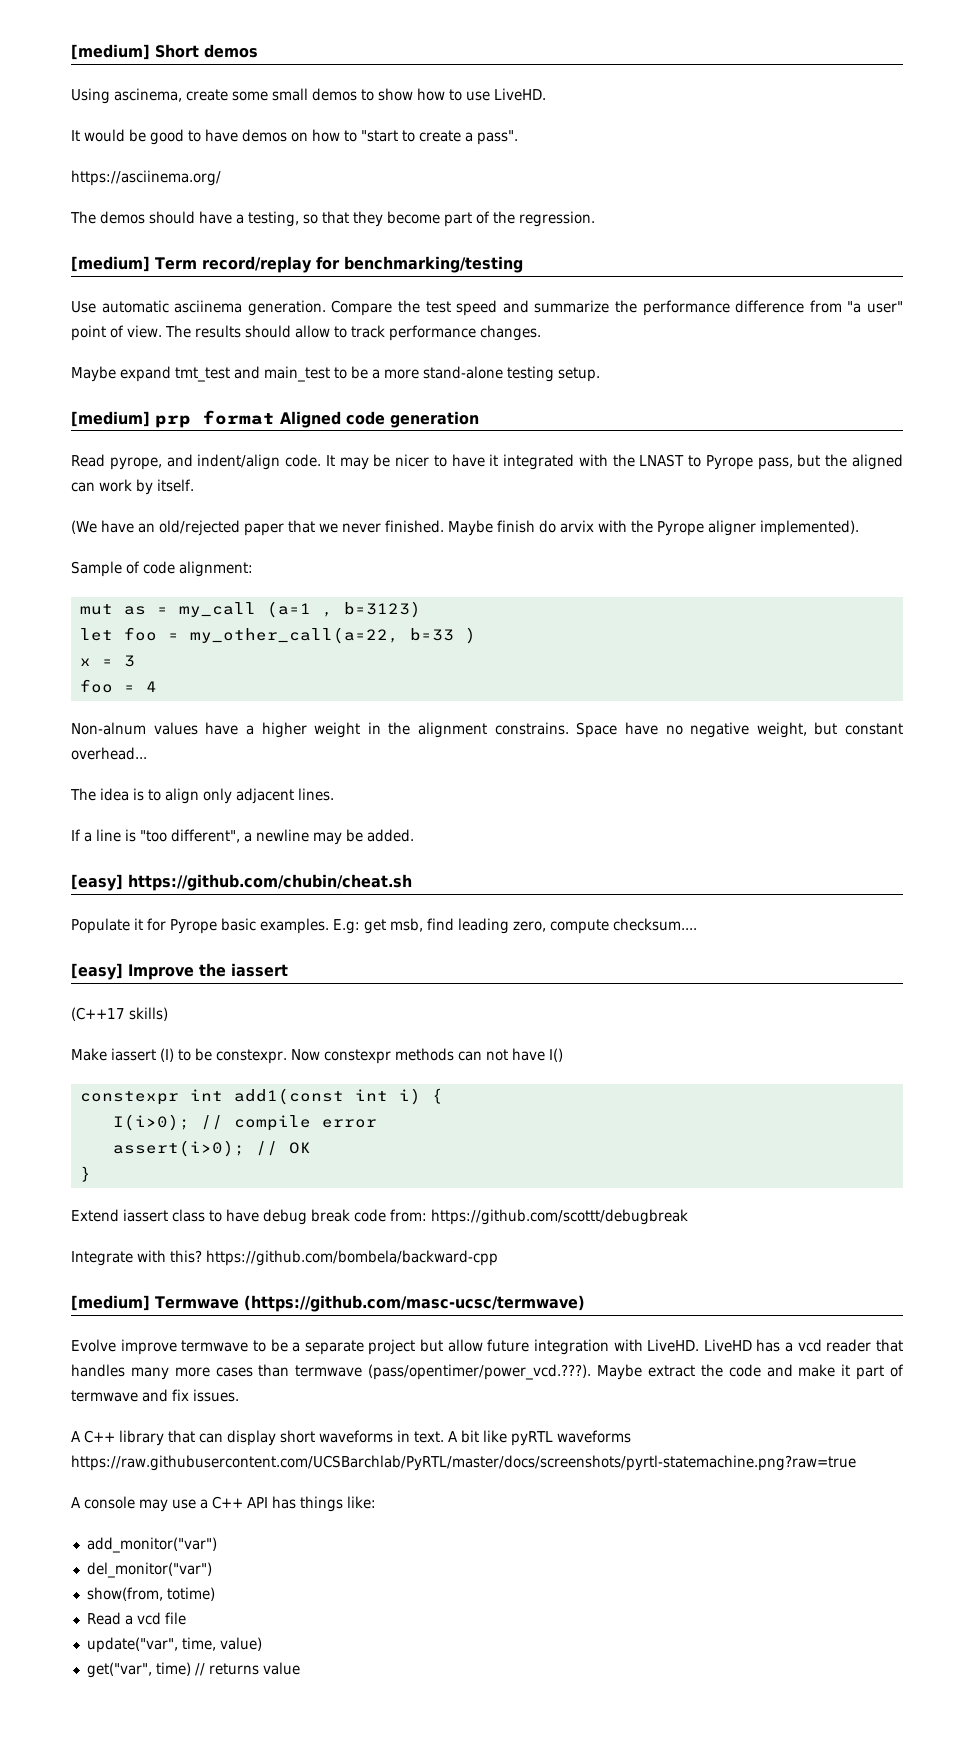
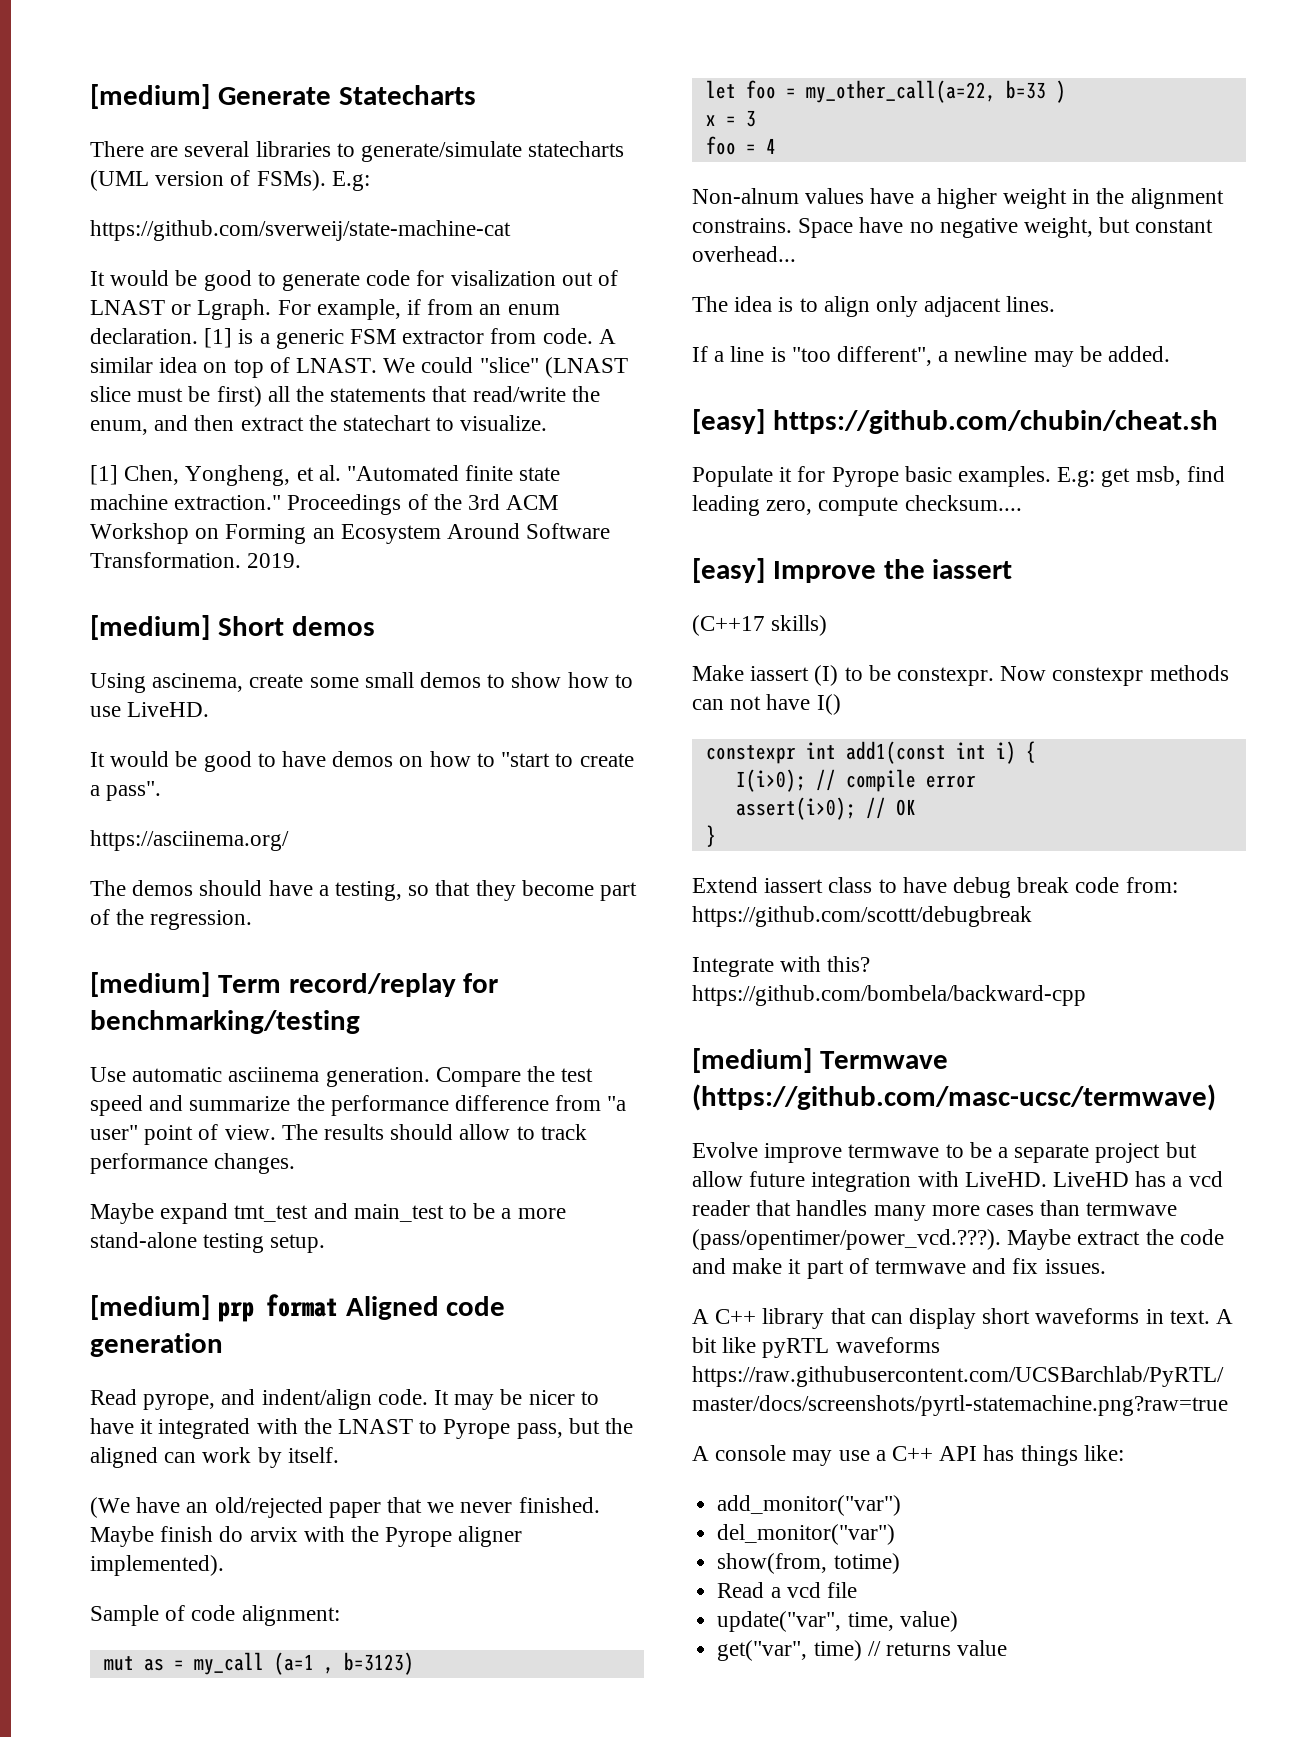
+ [medium] Generate Statecharts
+ There are several libraries to generate/simulate statecharts (UML version of FSMs). E.g:
+ https://github.com/sverweij/state-machine-cat
+ It would be good to generate code for visalization out of LNAST or Lgraph. For example, if from an enum declaration. [1] is a generic FSM extractor from code. A similar idea on top of LNAST. We could "slice" (LNAST slice must be first) all the statements that read/write the enum, and then extract the statechart to visualize.
+ [1] Chen, Yongheng, et al. "Automated finite state machine extraction." Proceedings of the 3rd ACM Workshop on Forming an Ecosystem Around Software Transformation. 2019.

